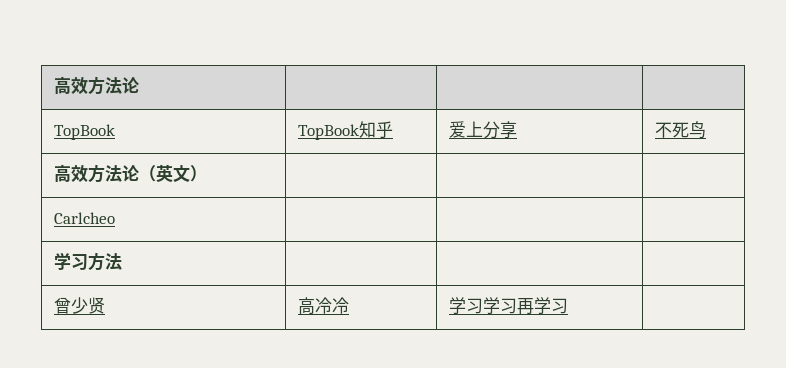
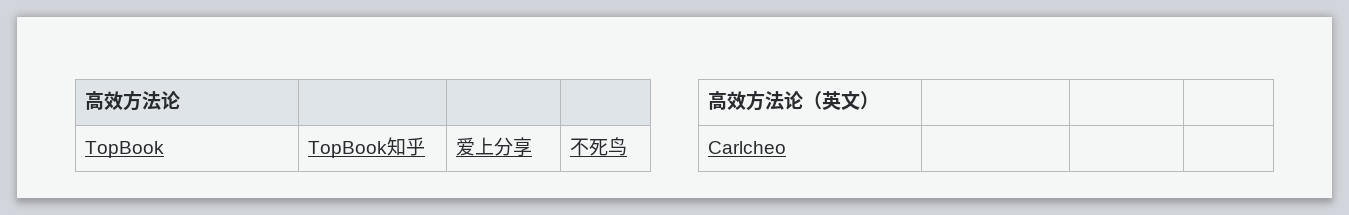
- 学习方法 | | |
- 曾少贤 | 高冷冷 | 学习学习再学习 |

